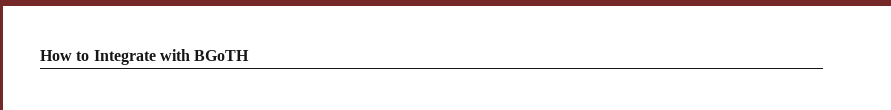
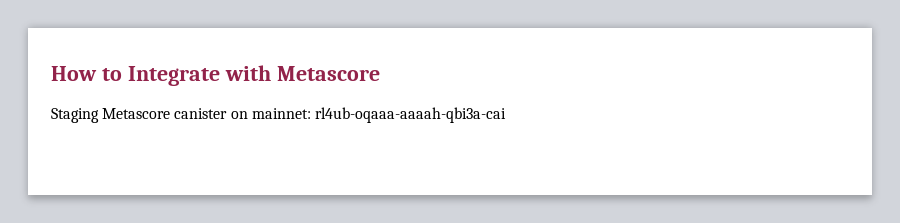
- How to Integrate with BGoTH
+ How to Integrate with Metascore
+ Staging Metascore canister on mainnet: rl4ub-oqaaa-aaaah-qbi3a-cai

